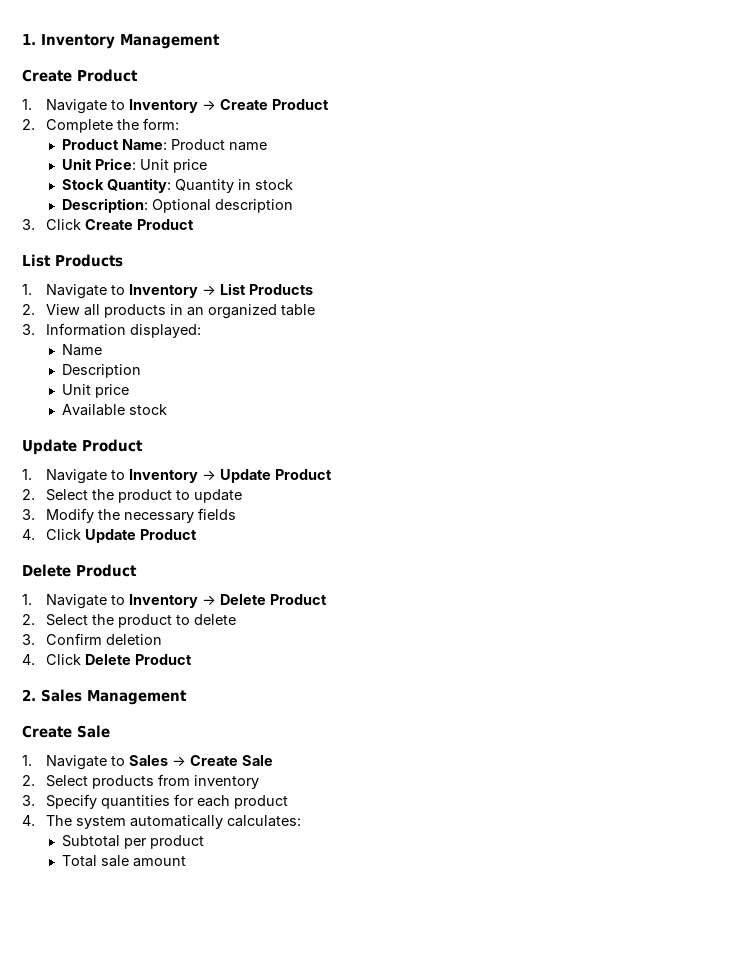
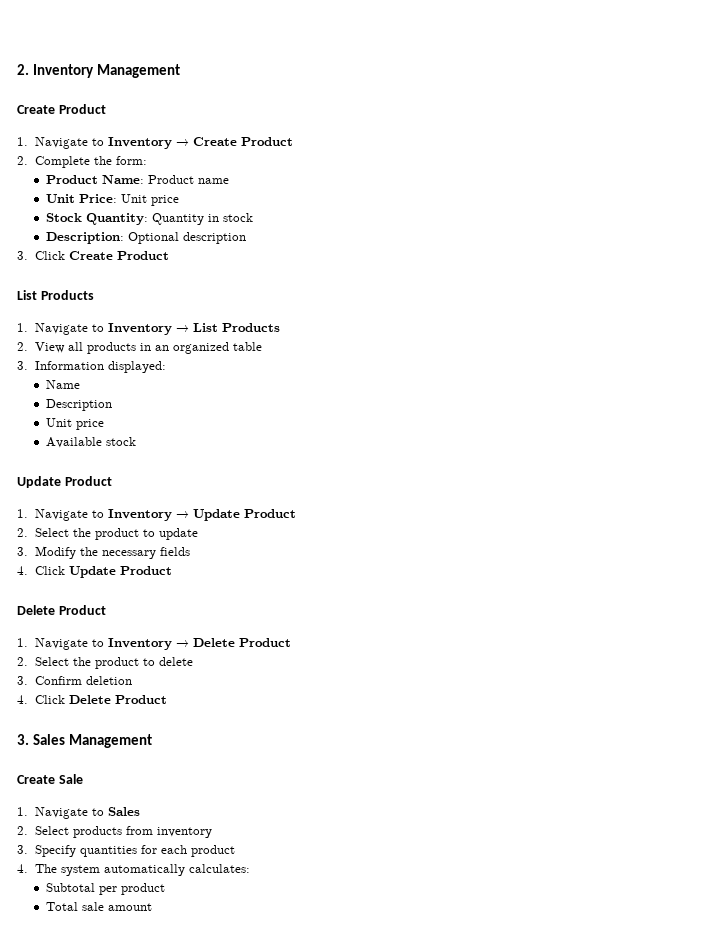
- 1. Inventory Management
+ 2. Inventory Management
- 2. Sales Management
+ 3. Sales Management
- 1. Navigate to Sales → Create Sale
+ 1. Navigate to Sales

